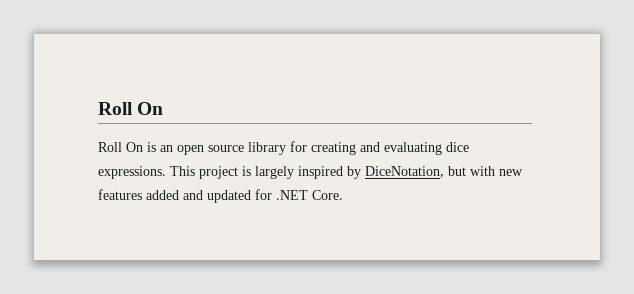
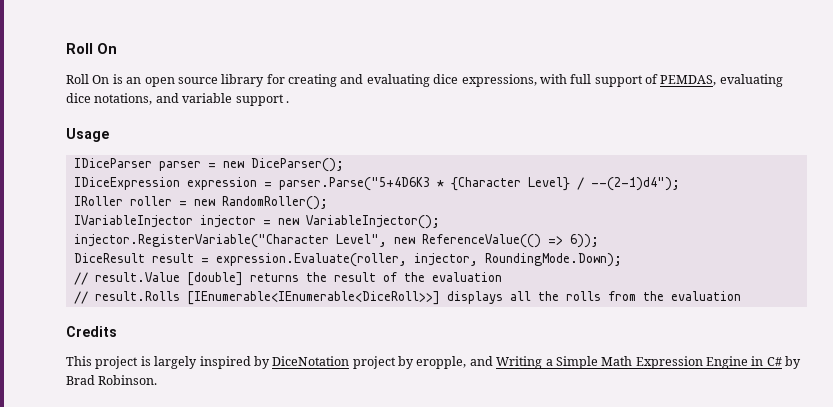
- Roll On is an open source library for creating and evaluating dice expressions. This project is largely inspired by DiceNotation, but with new features added and updated for .NET Core.
+ Roll On is an open source library for creating and evaluating dice expressions, with full support of PEMDAS, evaluating dice notations, and variable support .
+ Usage
+ IDiceParser parser = new DiceParser();
+ IDiceExpression expression = parser.Parse("5+4D6K3 * {Character Level} / --(2-1)d4");
+ IRoller roller = new RandomRoller();
+ IVariableInjector injector = new VariableInjector();
+ injector.RegisterVariable("Character Level", new ReferenceValue(() => 6));
+ DiceResult result = expression.Evaluate(roller, injector, RoundingMode.Down);
+ // result.Value [double] returns the result of the evaluation
+ // result.Rolls [IEnumerable<IEnumerable<DiceRoll>>] displays all the rolls from the evaluation
+ Credits
+ This project is largely inspired by DiceNotation project by eropple, and Writing a Simple Math Expression Engine in C# by Brad Robinson.

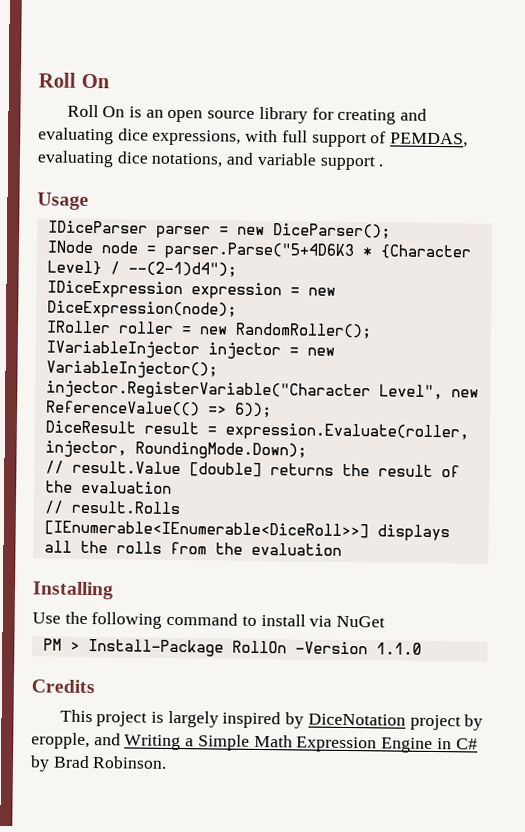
- IDiceExpression expression = parser.Parse("5+4D6K3 * {Character Level} / --(2-1)d4");
+ INode node = parser.Parse("5+4D6K3 * {Character Level} / --(2-1)d4");
+ IDiceExpression expression = new DiceExpression(node);
+ Installing
+ Use the following command to install via NuGet
+ PM > Install-Package RollOn -Version 1.1.0

